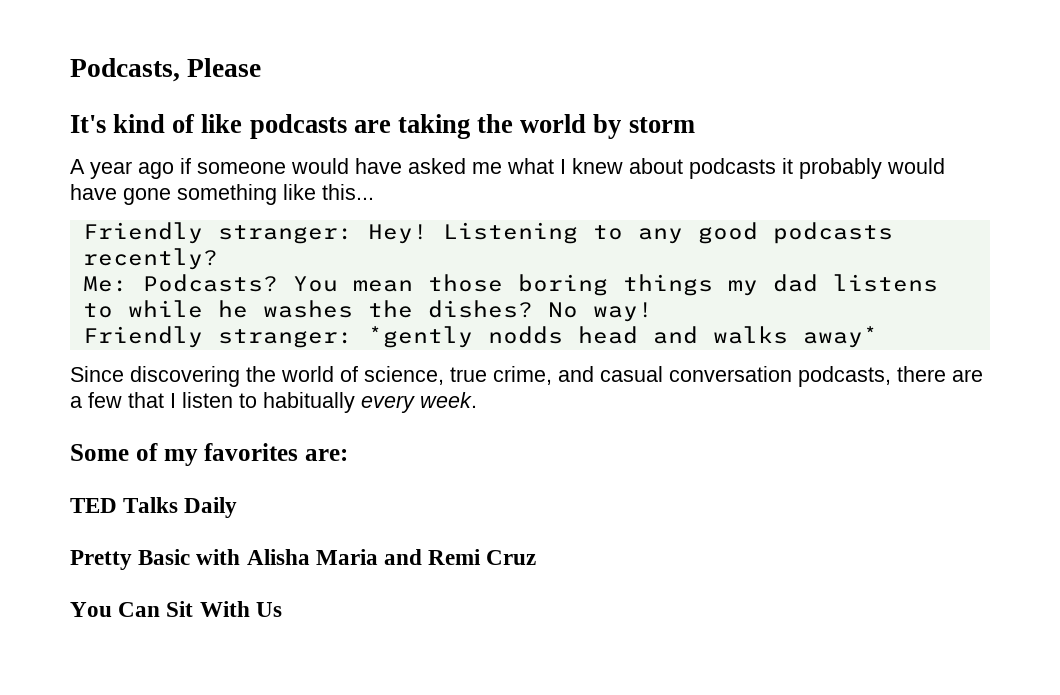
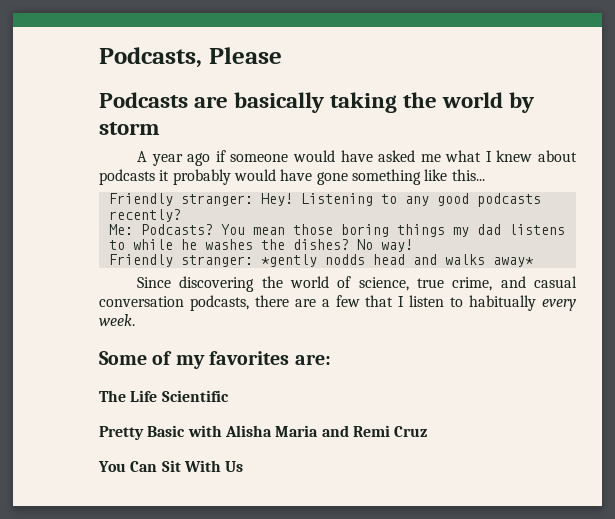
- It's kind of like podcasts are taking the world by storm
+ Podcasts are basically taking the world by storm
- TED Talks Daily
+ The Life Scientific

